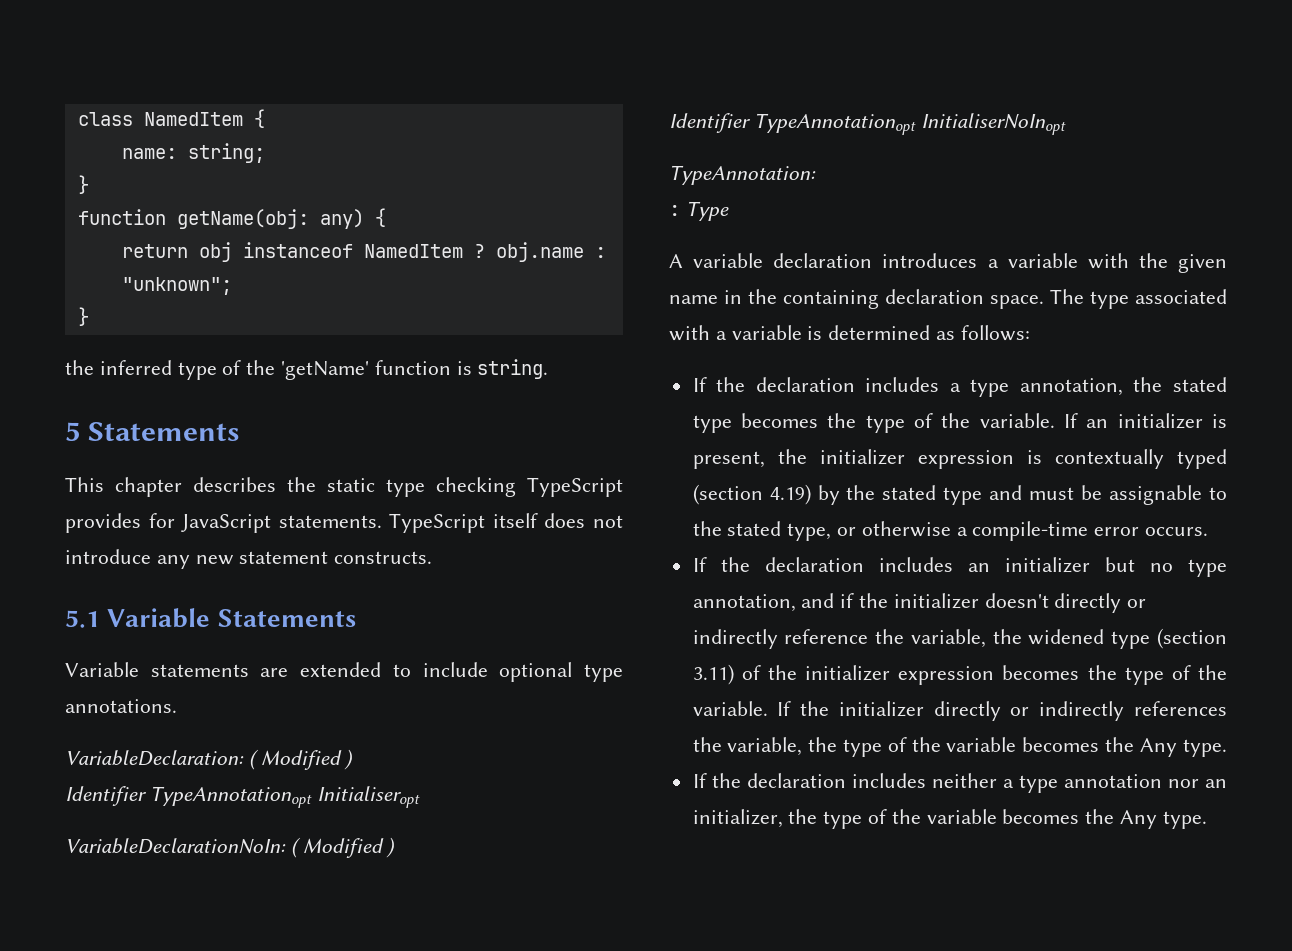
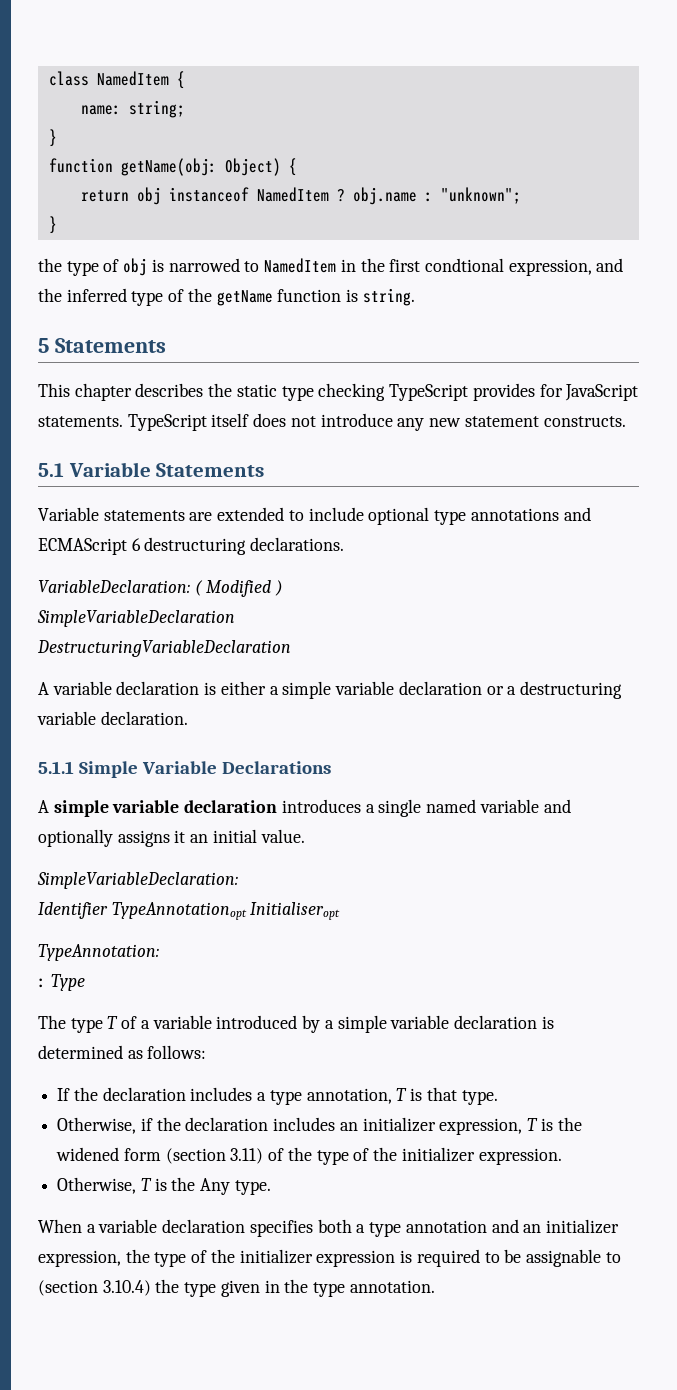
- function getName(obj: any) {
+ function getName(obj: Object) {
- the inferred type of the 'getName' function is string.
+ the type of obj is narrowed to NamedItem in the first condtional expression, and the inferred type of the getName function is string.
- Variable statements are extended to include optional type annotations.
+ Variable statements are extended to include optional type annotations and ECMAScript 6 destructuring declarations.
  VariableDeclaration: ( Modified )
+ SimpleVariableDeclaration
+ DestructuringVariableDeclaration
+ A variable declaration is either a simple variable declaration or a destructuring variable declaration.
+ 5.1.1 Simple Variable Declarations
+ A simple variable declaration introduces a single named variable and optionally assigns it an initial value.
+ SimpleVariableDeclaration:
  Identifier TypeAnnotationopt Initialiseropt
- VariableDeclarationNoIn: ( Modified )
- Identifier TypeAnnotationopt InitialiserNoInopt
  TypeAnnotation:
  : Type
- A variable declaration introduces a variable with the given name in the containing declaration space. The type associated with a variable is determined as follows:
+ The type T of a variable introduced by a simple variable declaration is determined as follows:
- If the declaration includes a type annotation, the stated type becomes the type of the variable. If an initializer is present, the initializer expression is contextually typed (section 4.19) by the stated type and must be assignable to the stated type, or otherwise a compile-time error occurs.
- If the declaration includes an initializer but no type annotation, and if the initializer doesn't directly or indirectly reference the variable, the widened type (section 3.11) of the initializer expression becomes the type of the variable. If the initializer directly or indirectly references the variable, the type of the variable becomes the Any type.
- If the declaration includes neither a type annotation nor an initializer, the type of the variable becomes the Any type.
+ If the declaration includes a type annotation, T is that type.
+ Otherwise, if the declaration includes an initializer expression, T is the widened form (section 3.11) of the type of the initializer expression.
+ Otherwise, T is the Any type.
+ When a variable declaration specifies both a type annotation and an initializer expression, the type of the initializer expression is required to be assignable to (section 3.10.4) the type given in the type annotation.

